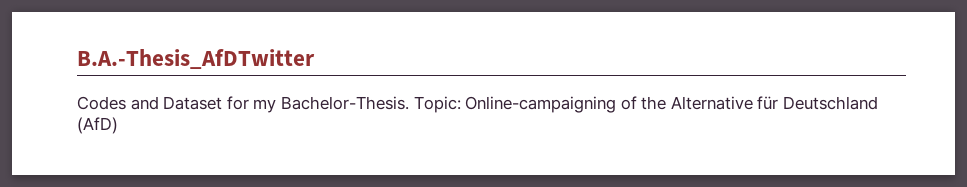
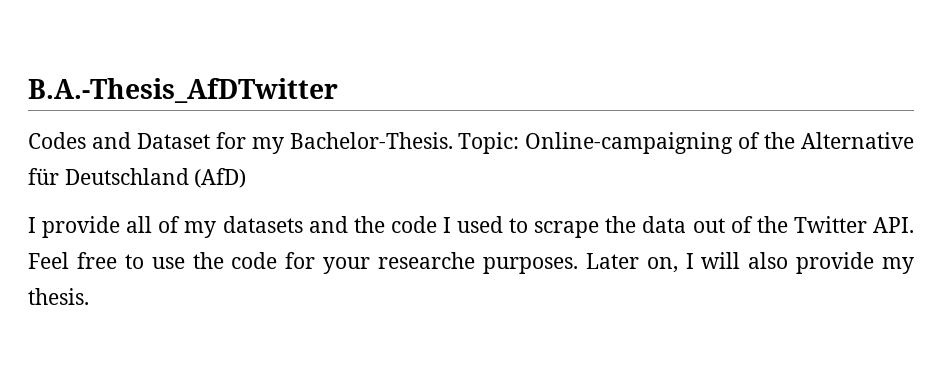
+ I provide all of my datasets and the code I used to scrape the data out of the Twitter API. Feel free to use the code for your researche purposes. Later on, I will also provide my thesis.

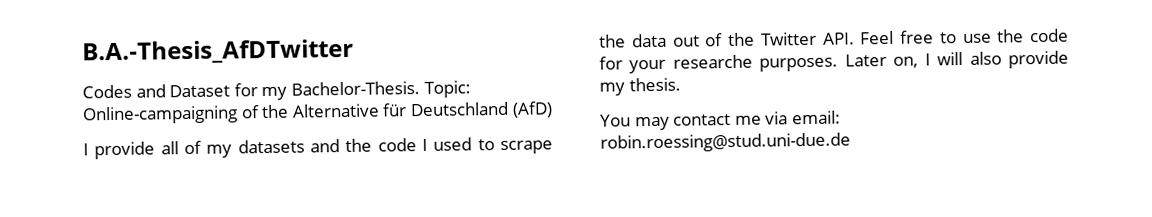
+ You may contact me via email: robin.roessing@stud.uni-due.de

